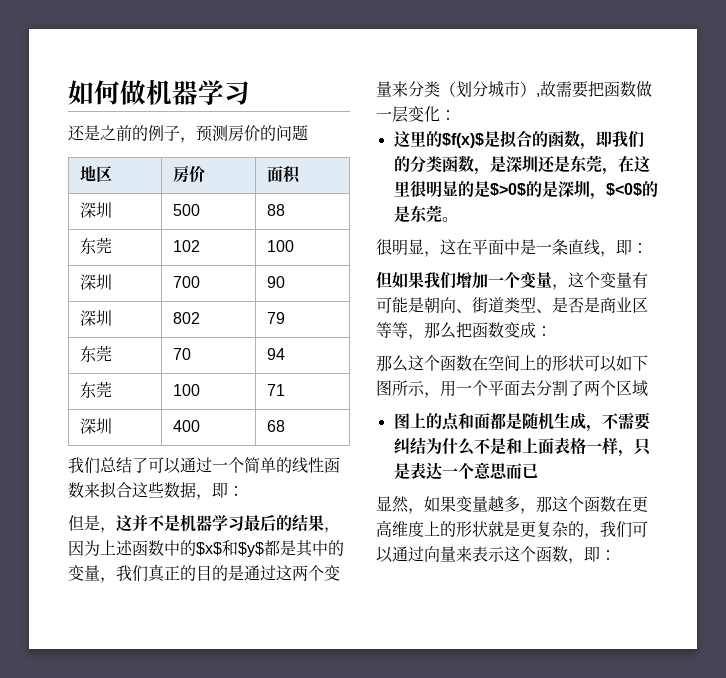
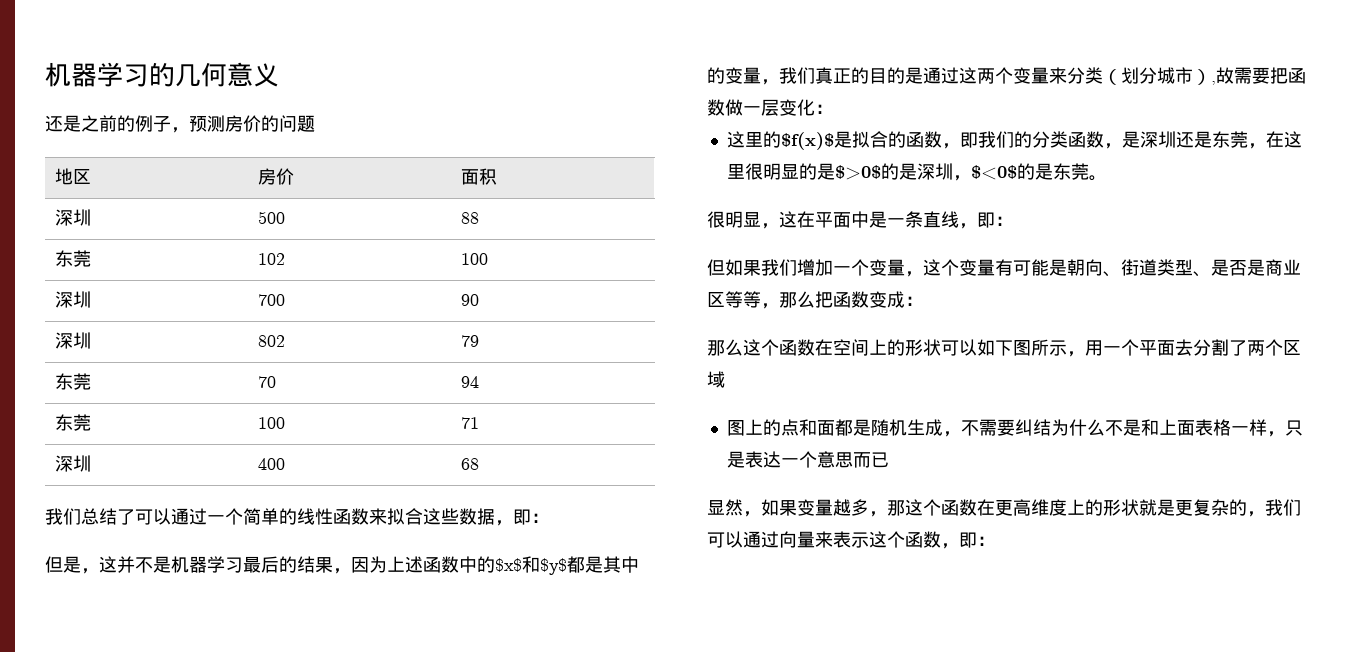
- 如何做机器学习
+ 机器学习的几何意义

